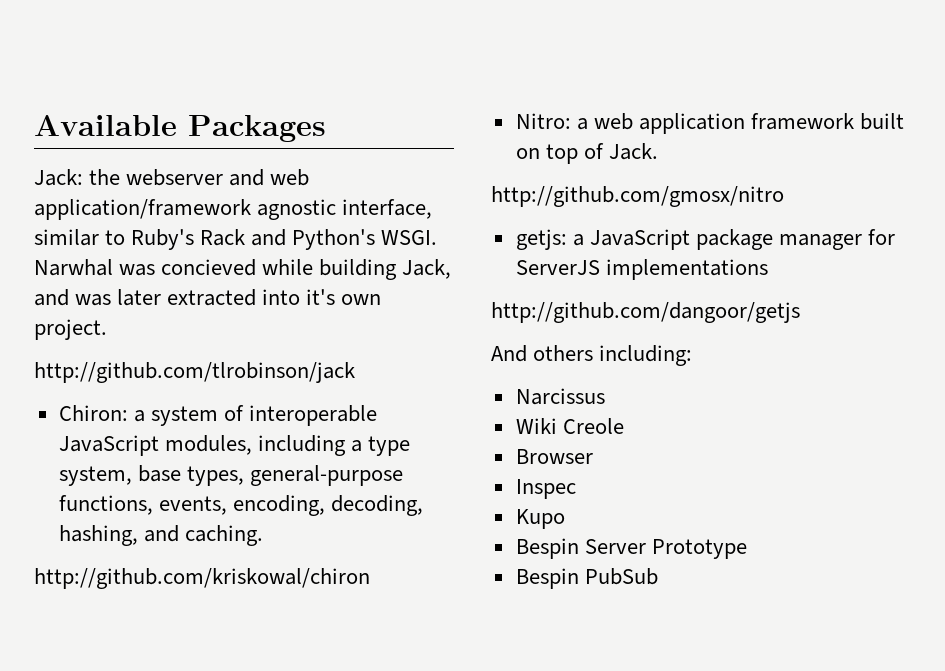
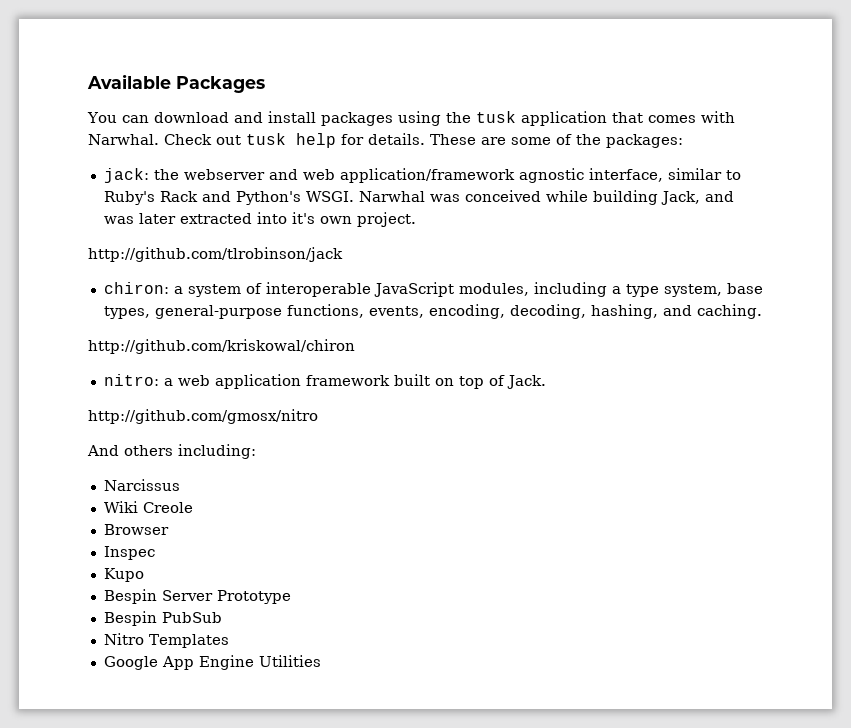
- Jack: the webserver and web application/framework agnostic interface, similar to Ruby's Rack and Python's WSGI.
+ You can download and install packages using the tusk application that comes with Narwhal. Check out tusk help for details. These are some of the packages:
+ jack: the webserver and web application/framework agnostic interface, similar to Ruby's Rack and Python's WSGI.
- Narwhal was concieved while building Jack, and was later extracted into it's own project.
+ Narwhal was conceived while building Jack, and was later extracted into it's own project.
- Chiron: a system of interoperable JavaScript modules, including a type system, base types, general-purpose functions, events, encoding, decoding, hashing, and caching.
+ chiron: a system of interoperable JavaScript modules, including a type system, base types, general-purpose functions, events, encoding, decoding, hashing, and caching.
- Nitro: a web application framework built on top of Jack.
+ nitro: a web application framework built on top of Jack.
- getjs: a JavaScript package manager for ServerJS implementations
- http://github.com/dangoor/getjs
+ Nitro Templates
+ Google App Engine Utilities

